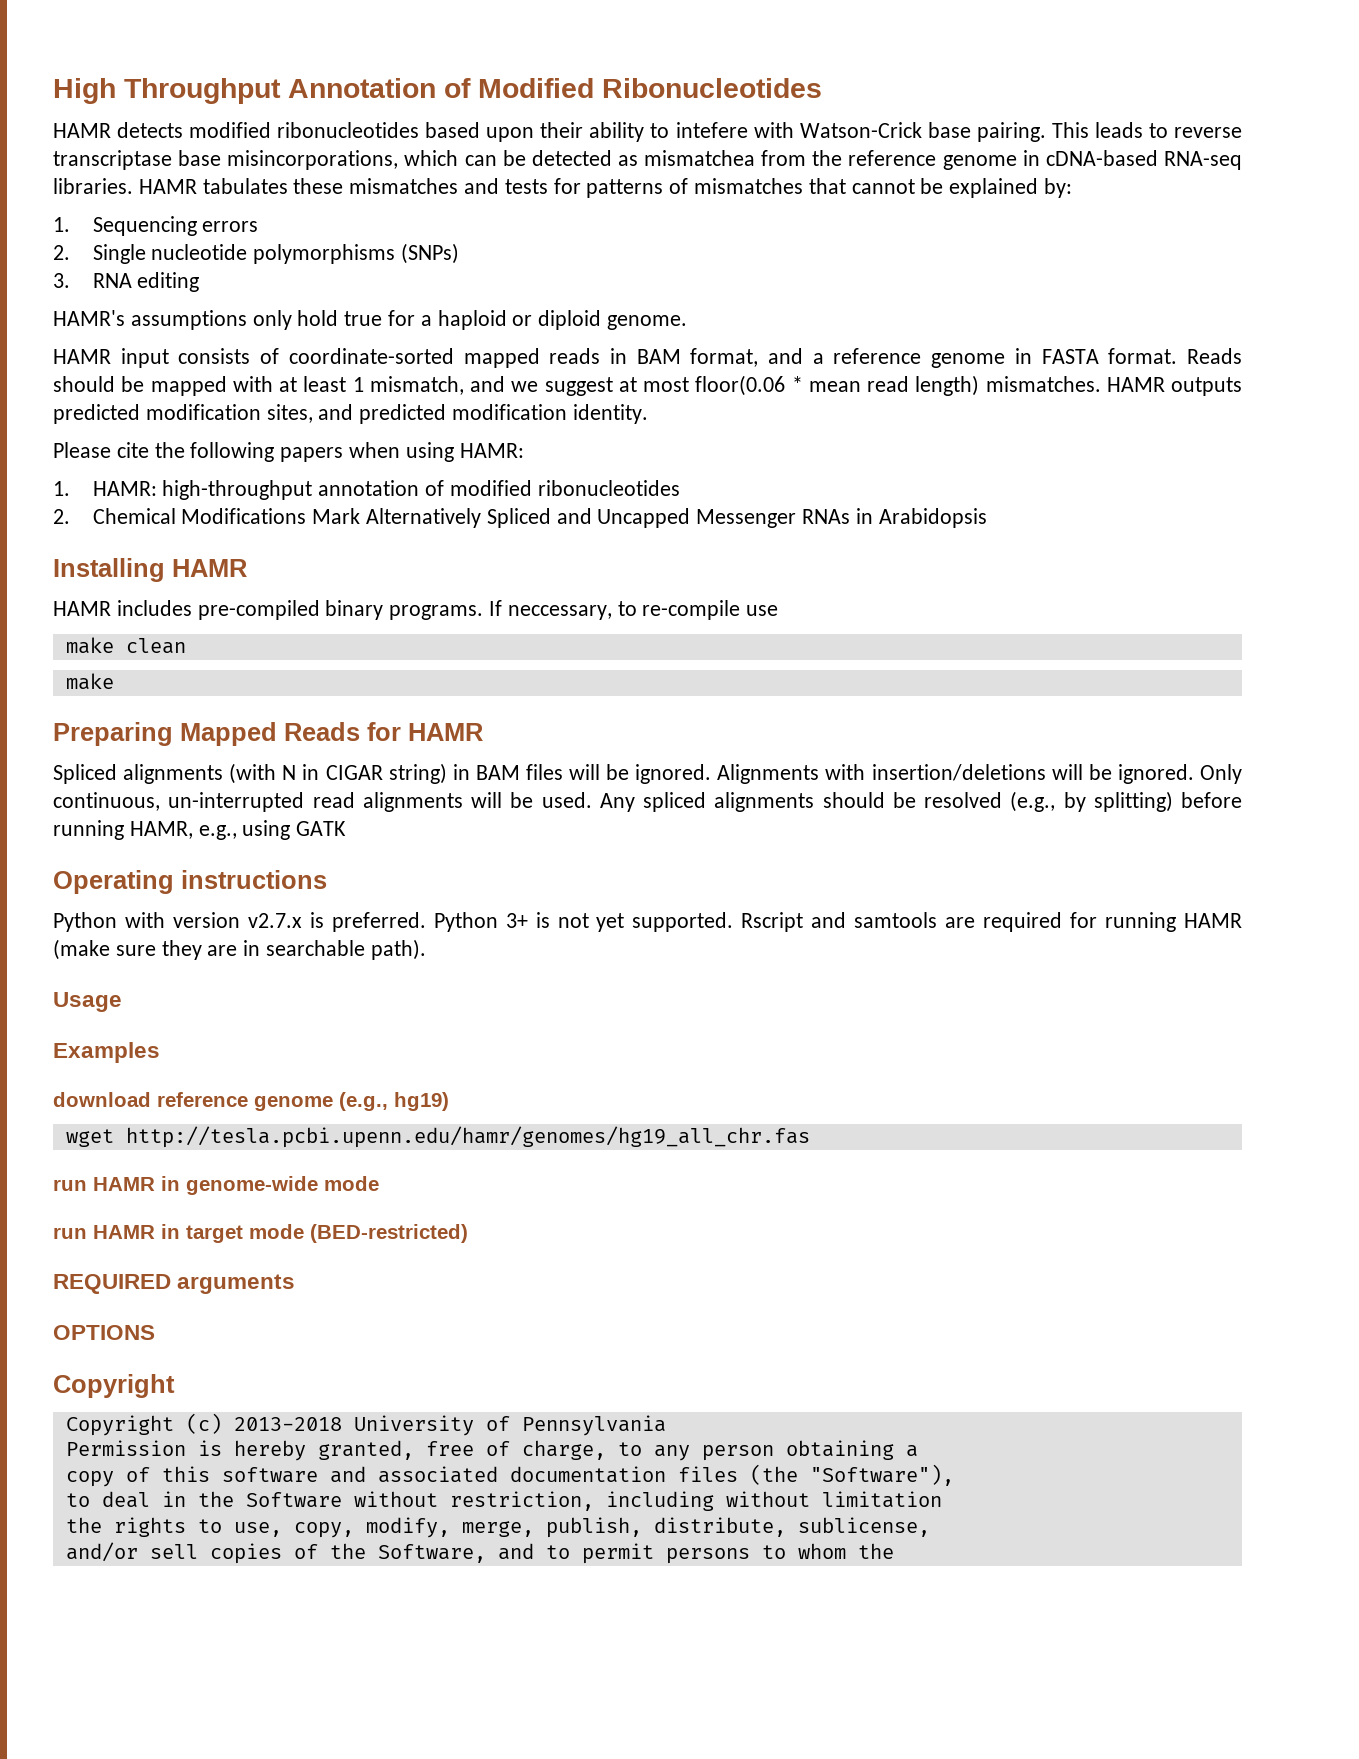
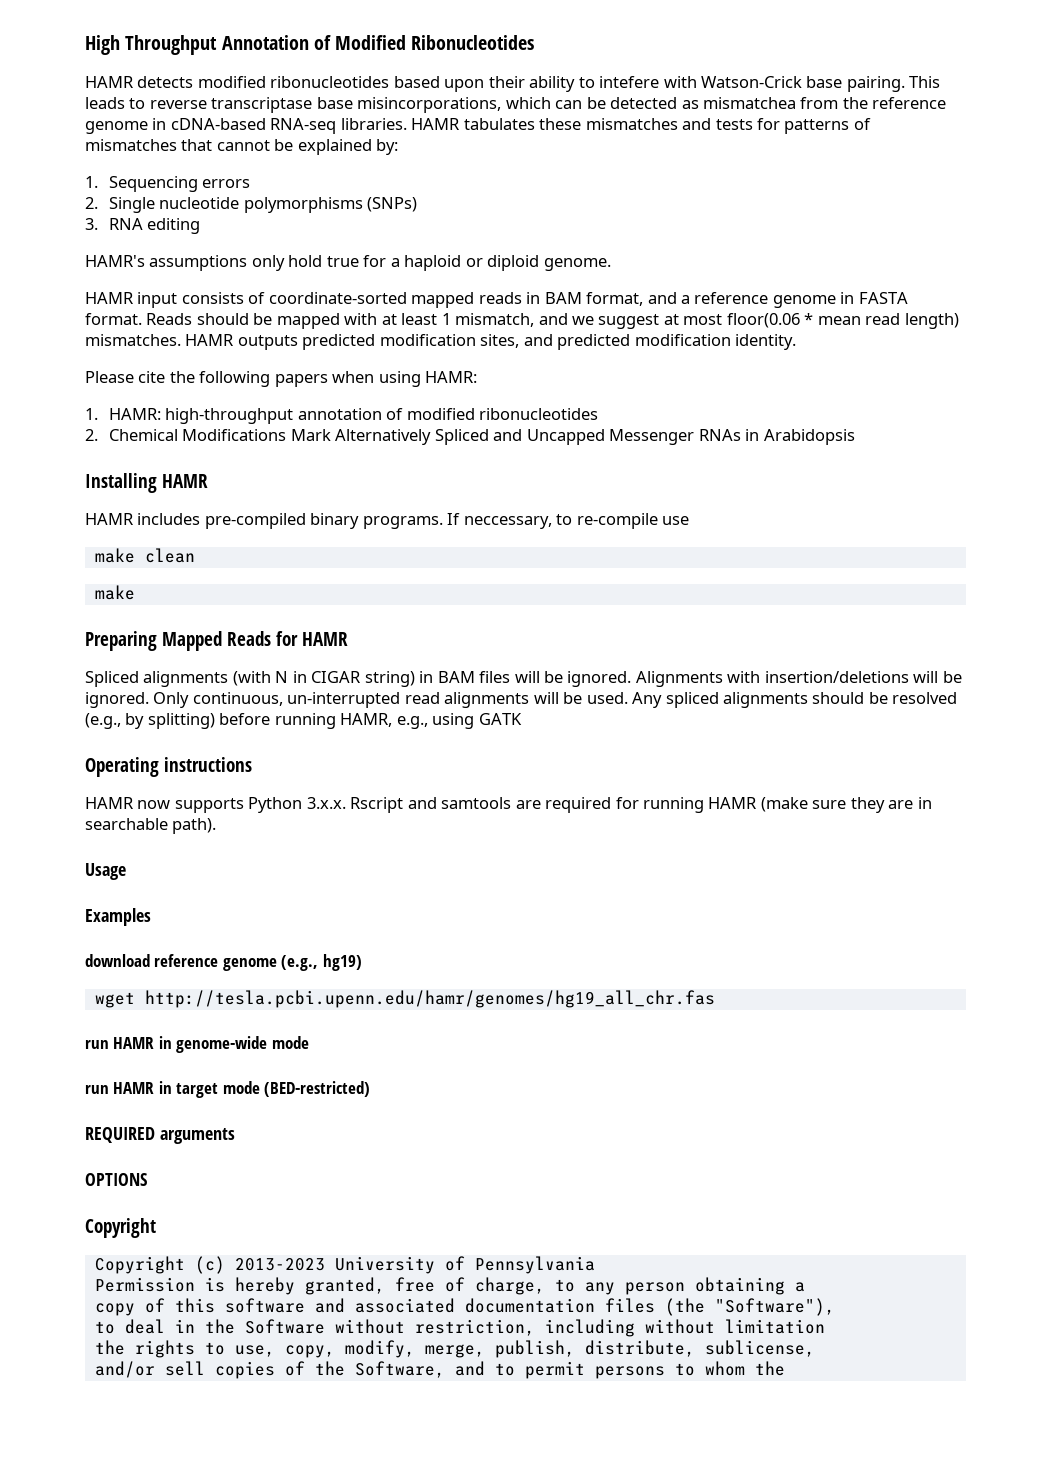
- Python with version v2.7.x is preferred. Python 3+ is not yet supported. Rscript and samtools are required for running HAMR (make sure they are in searchable path).
+ HAMR now supports Python 3.x.x. Rscript and samtools are required for running HAMR (make sure they are in searchable path).
- Copyright (c) 2013-2018 University of Pennsylvania
+ Copyright (c) 2013-2023 University of Pennsylvania

